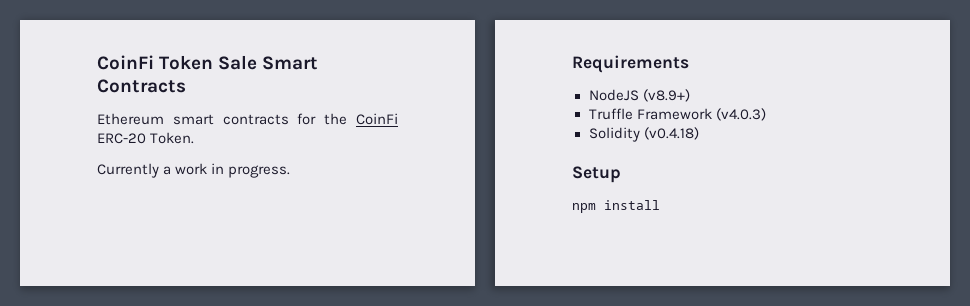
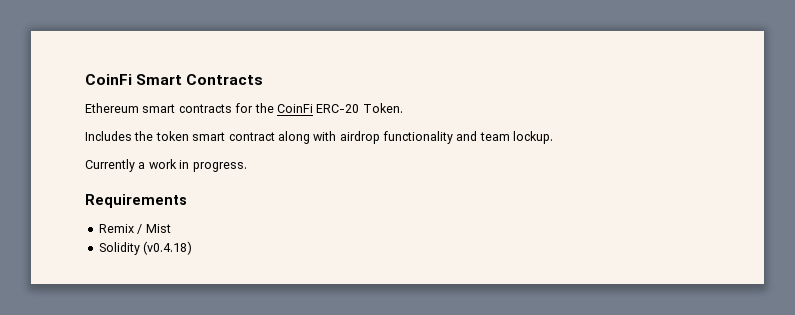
- CoinFi Token Sale Smart Contracts
+ CoinFi Smart Contracts
+ Includes the token smart contract along with airdrop functionality and team lockup.
- NodeJS (v8.9+)
- Truffle Framework (v4.0.3)
+ Remix / Mist
- Setup
- npm install

